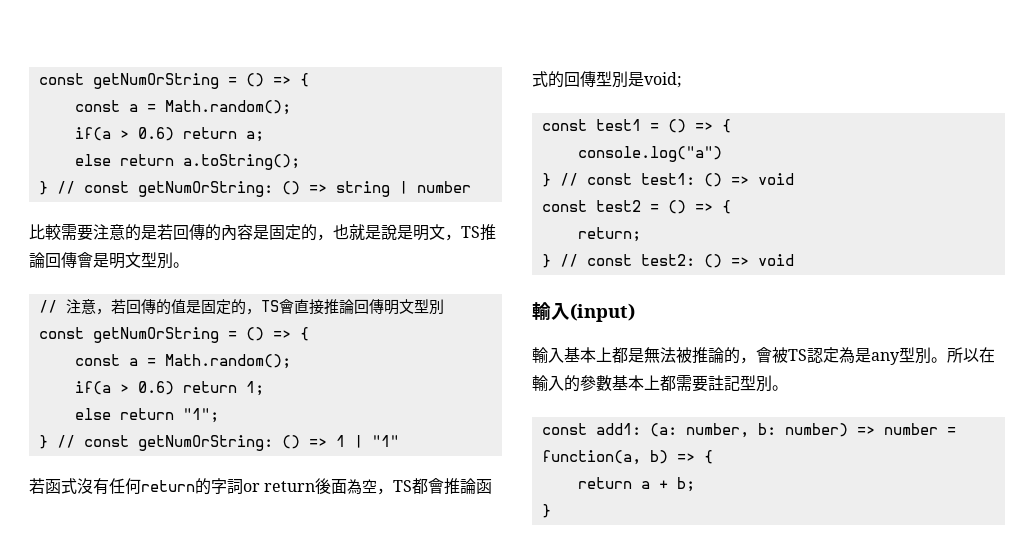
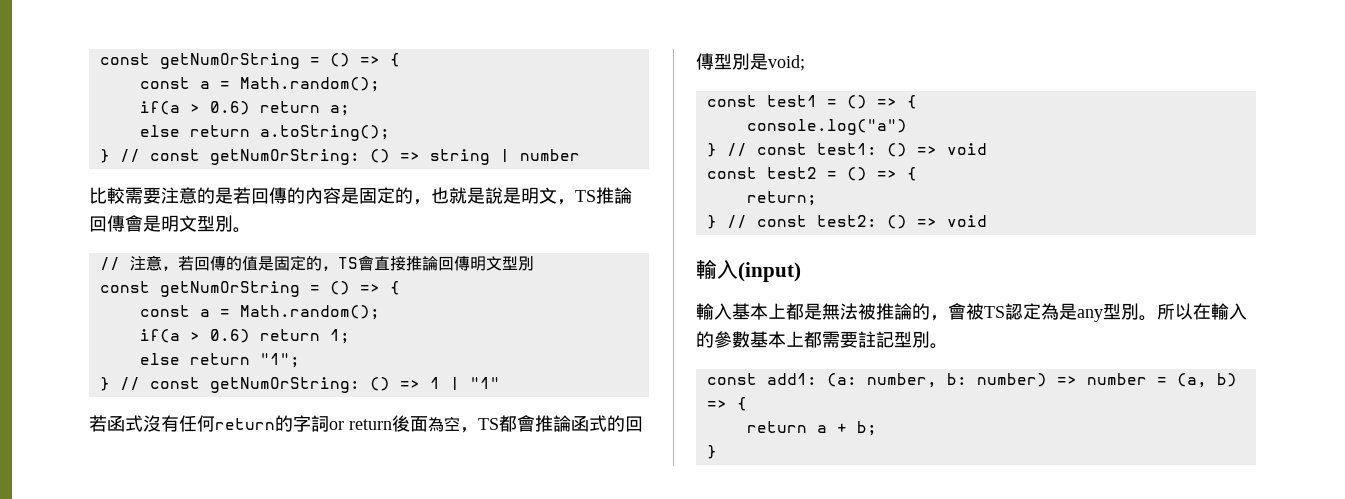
- const add1: (a: number, b: number) => number = function(a, b) => {
+ const add1: (a: number, b: number) => number = (a, b) => {

